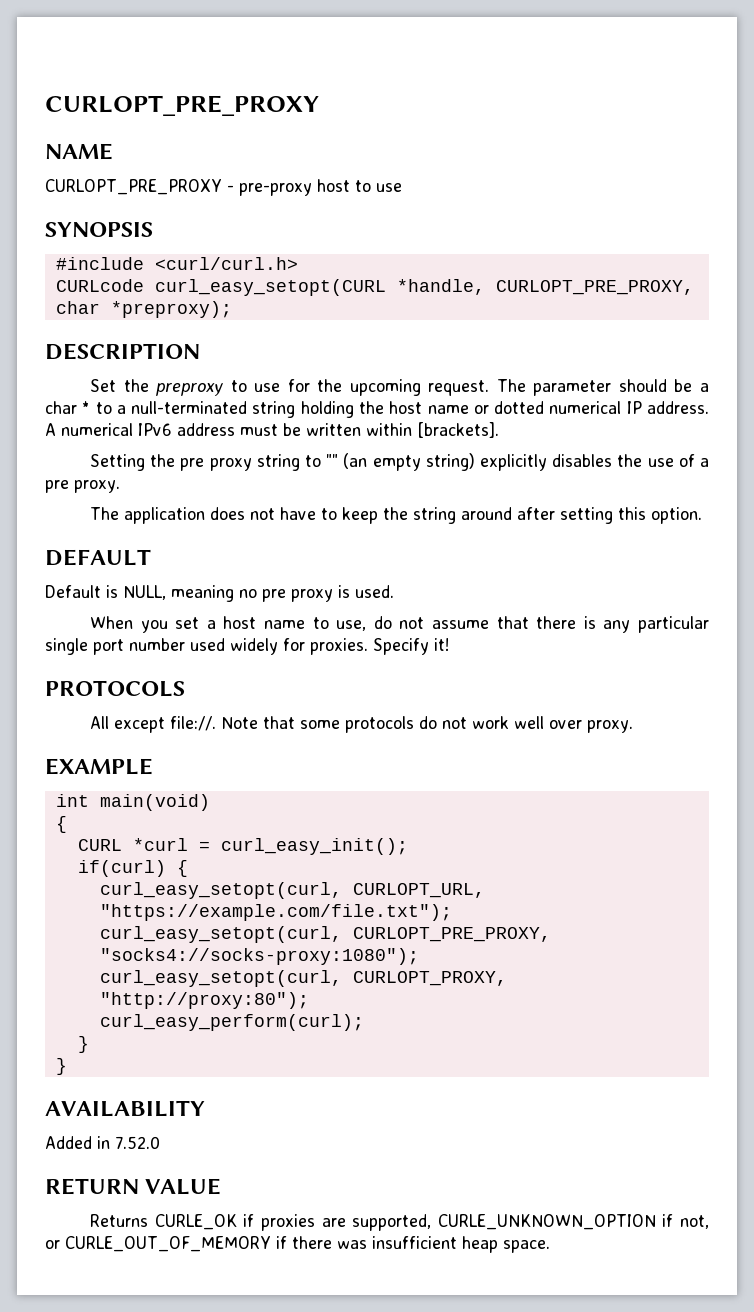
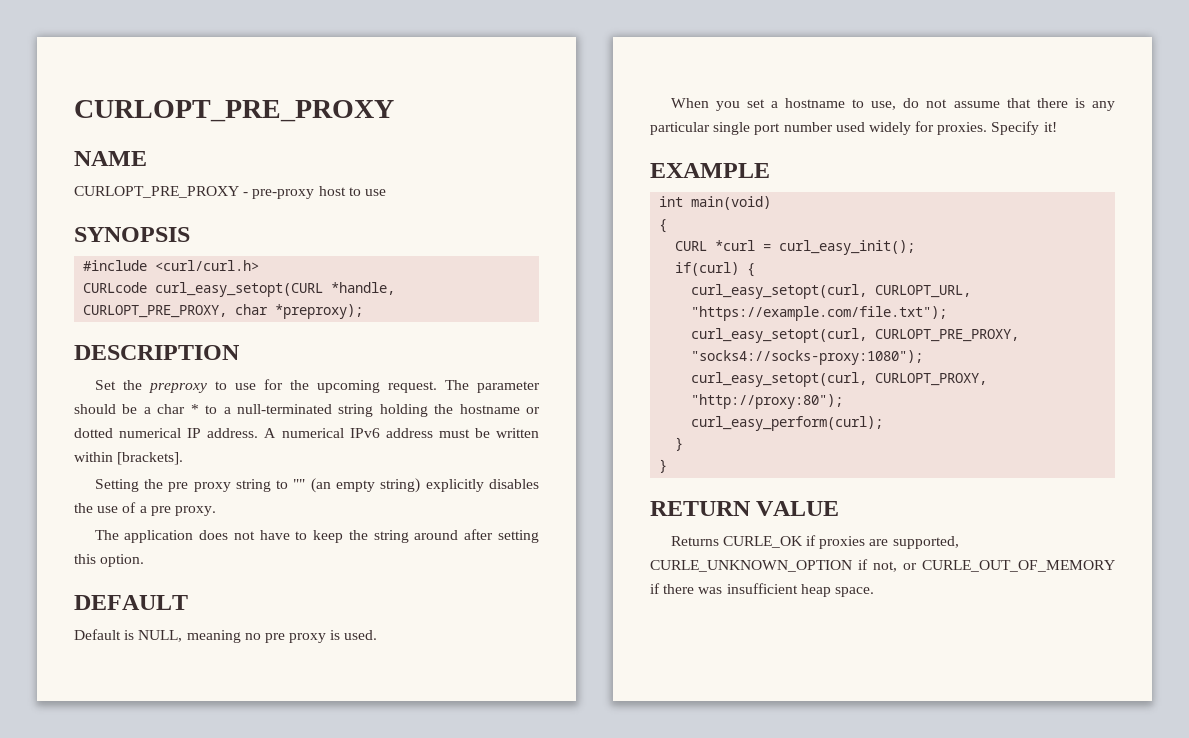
- The parameter should be a char * to a null-terminated string holding the host name or dotted numerical IP address.
+ The parameter should be a char * to a null-terminated string holding the hostname or dotted numerical IP address.
- When you set a host name to use, do not assume that there is any particular single port number used widely for proxies.
+ When you set a hostname to use, do not assume that there is any particular single port number used widely for proxies.
- PROTOCOLS
- All except file://. Note that some protocols do not work well over proxy.
- AVAILABILITY
- Added in 7.52.0

